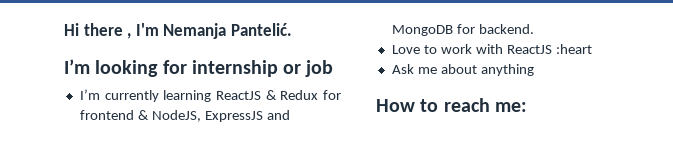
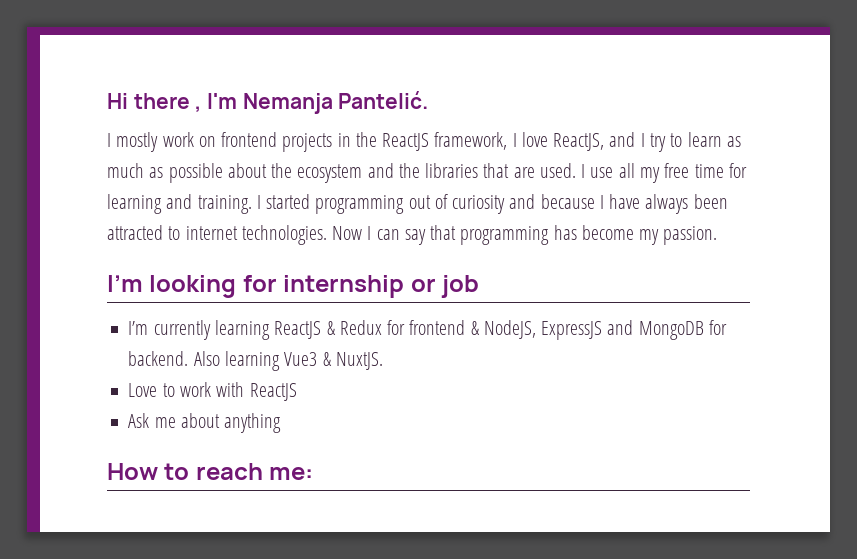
+ I mostly work on frontend projects in the ReactJS framework, I love ReactJS, and I try to learn as much as possible about the ecosystem and the libraries that are used. I use all my free time for learning and training. I started programming out of curiosity and because I have always been attracted to internet technologies. Now I can say that programming has become my passion.
+ Also learning Vue3 & NuxtJS.
- Love to work with ReactJS :heart
+ Love to work with ReactJS

